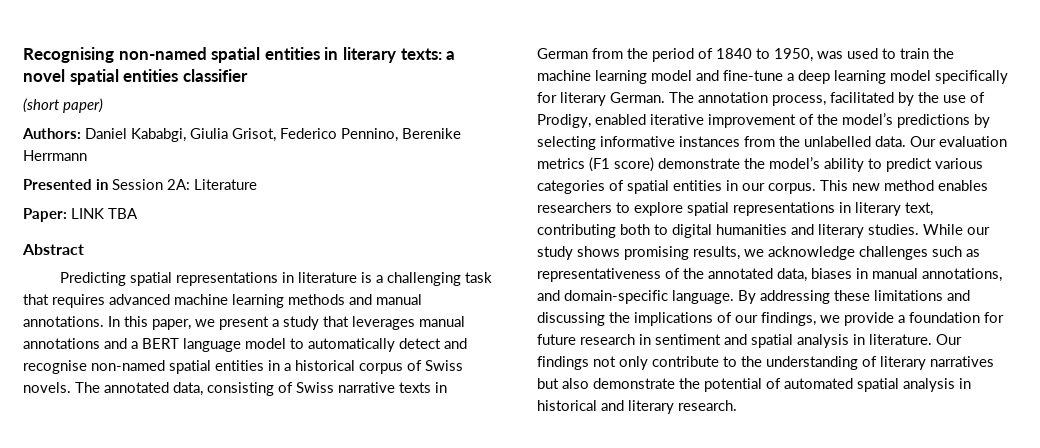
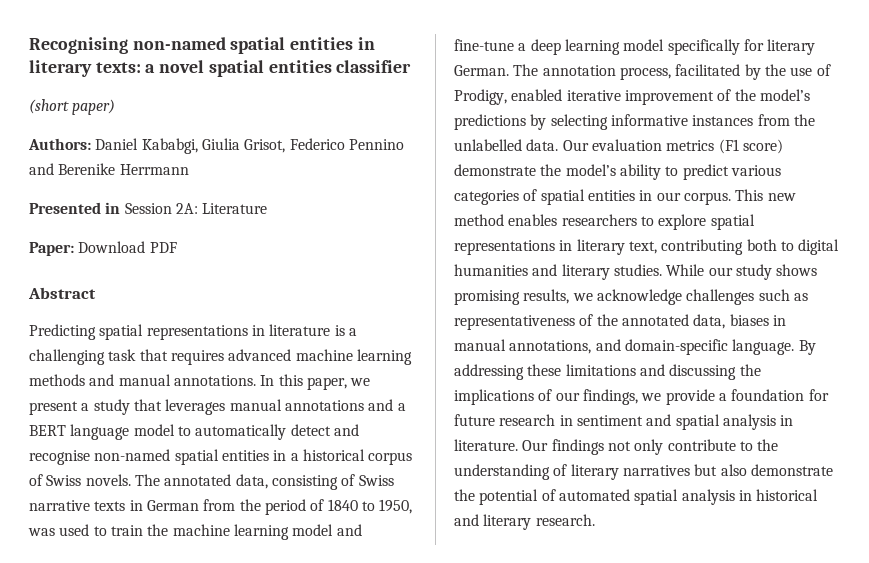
- Authors: Daniel Kababgi, Giulia Grisot, Federico Pennino, Berenike Herrmann
+ Authors: Daniel Kababgi, Giulia Grisot, Federico Pennino and Berenike Herrmann
- Paper: LINK TBA
+ Paper: Download PDF

